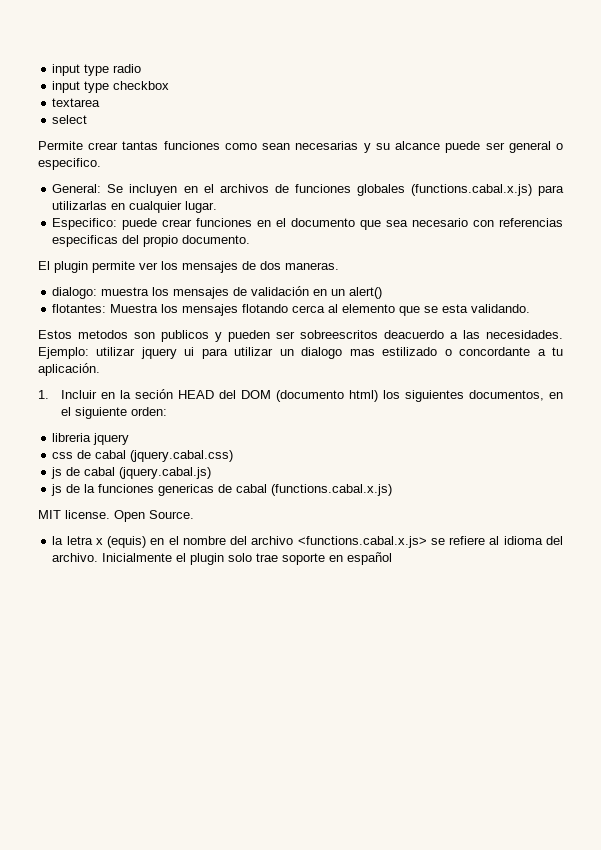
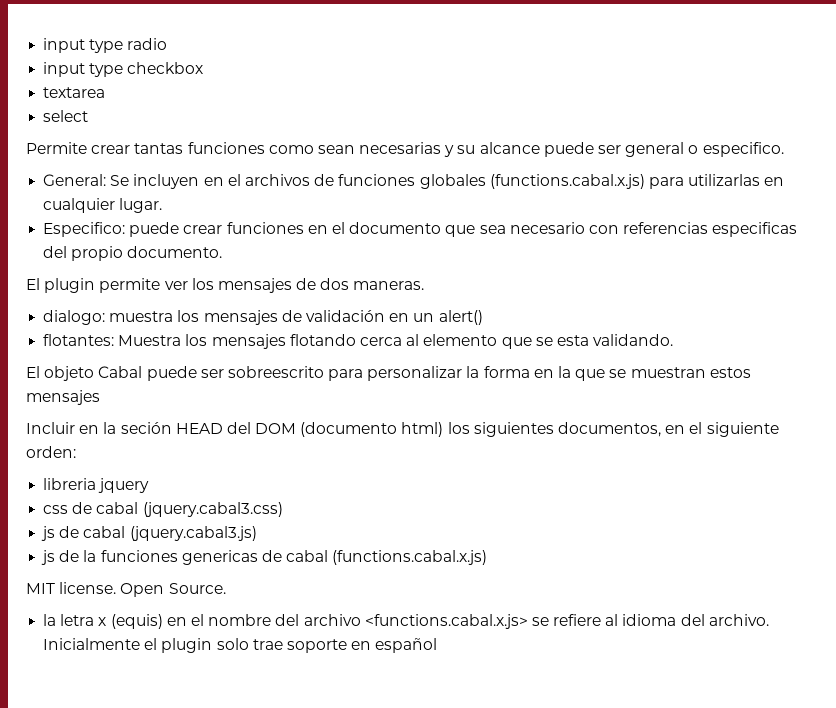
- Estos metodos son publicos y pueden ser sobreescritos deacuerdo a las necesidades. Ejemplo: utilizar jquery ui para utilizar un dialogo mas estilizado o concordante a tu aplicación.
- 1. Incluir en la seción HEAD del DOM (documento html) los siguientes documentos, en el siguiente orden:
+ El objeto Cabal puede ser sobreescrito para personalizar la forma en la que se muestran estos mensajes
+ Incluir en la seción HEAD del DOM (documento html) los siguientes documentos, en el siguiente orden:
- css de cabal (jquery.cabal.css)
+ css de cabal (jquery.cabal3.css)
- js de cabal (jquery.cabal.js)
+ js de cabal (jquery.cabal3.js)

